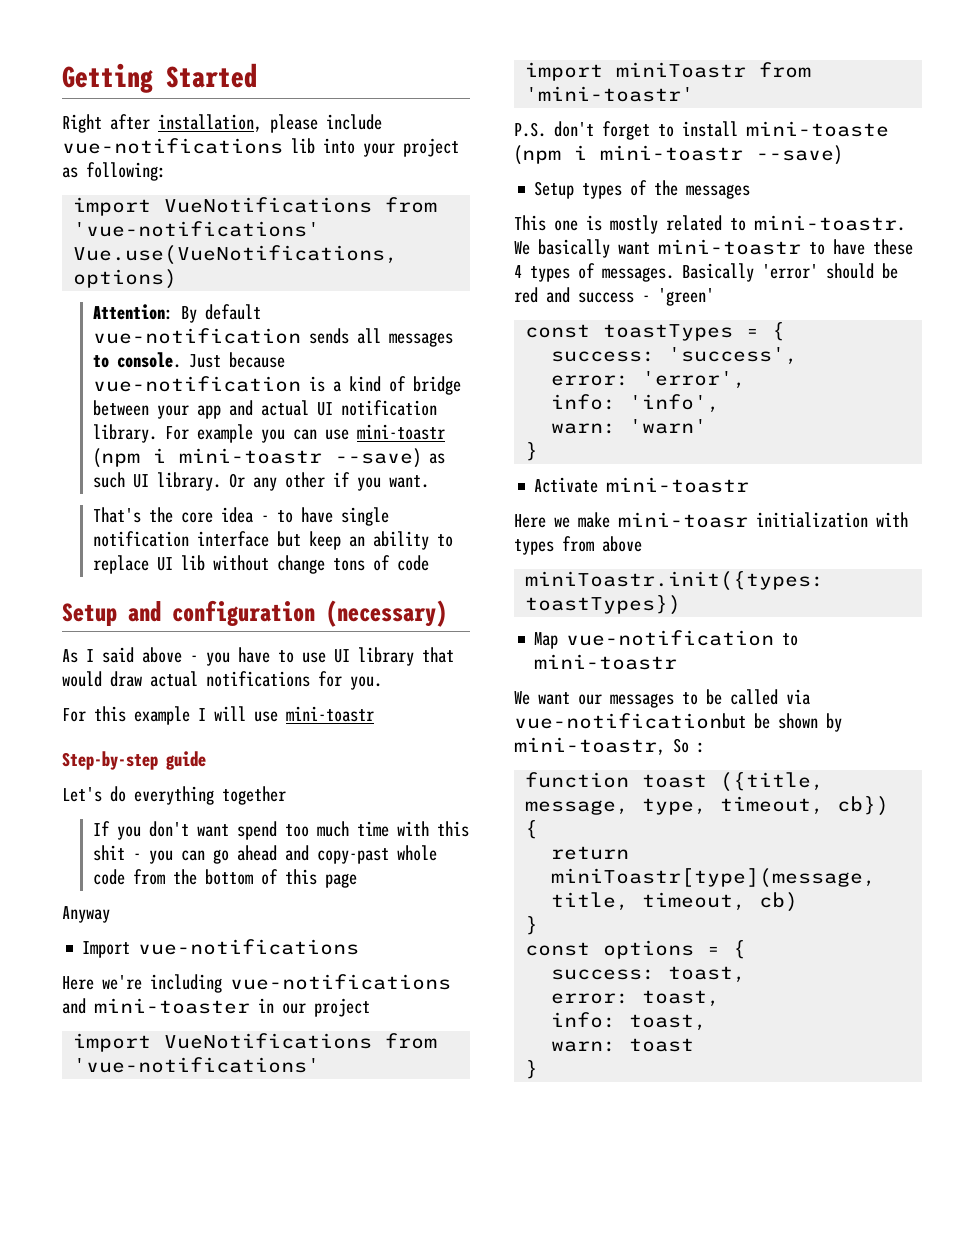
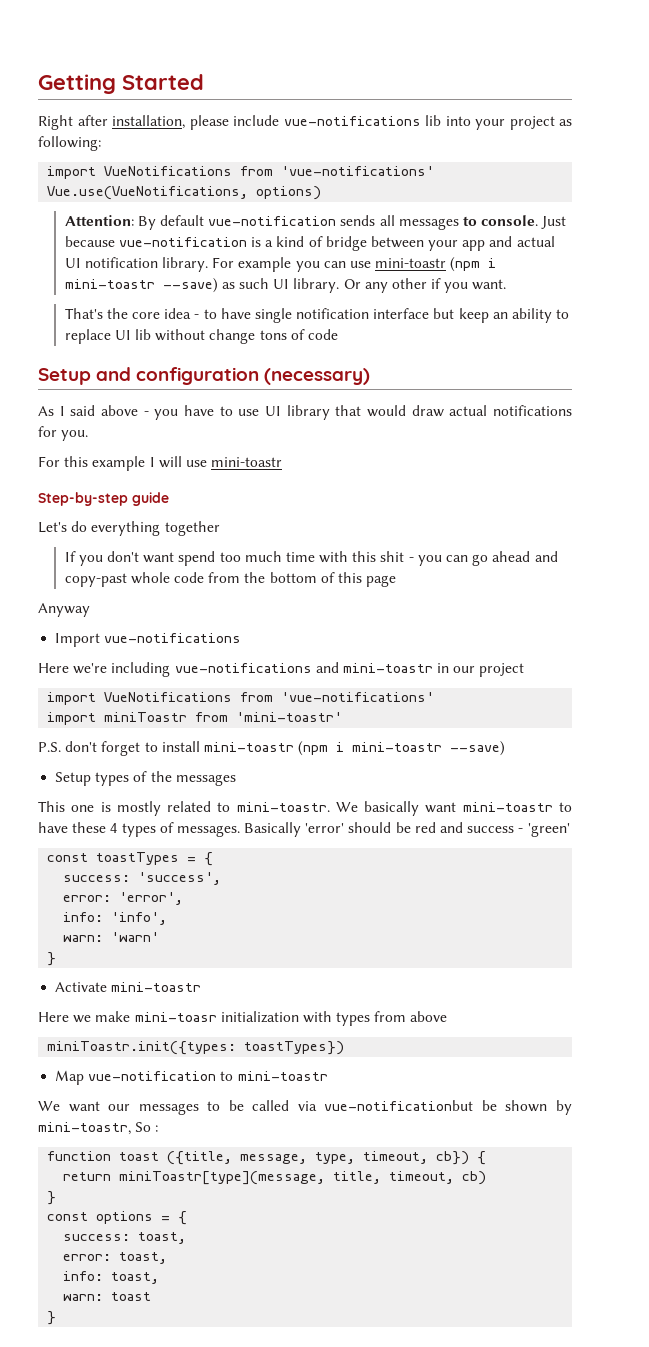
- Here we're including vue-notifications and mini-toaster in our project
+ Here we're including vue-notifications and mini-toastr in our project
- P.S. don't forget to install mini-toaste (npm i mini-toastr --save)
+ P.S. don't forget to install mini-toastr (npm i mini-toastr --save)

